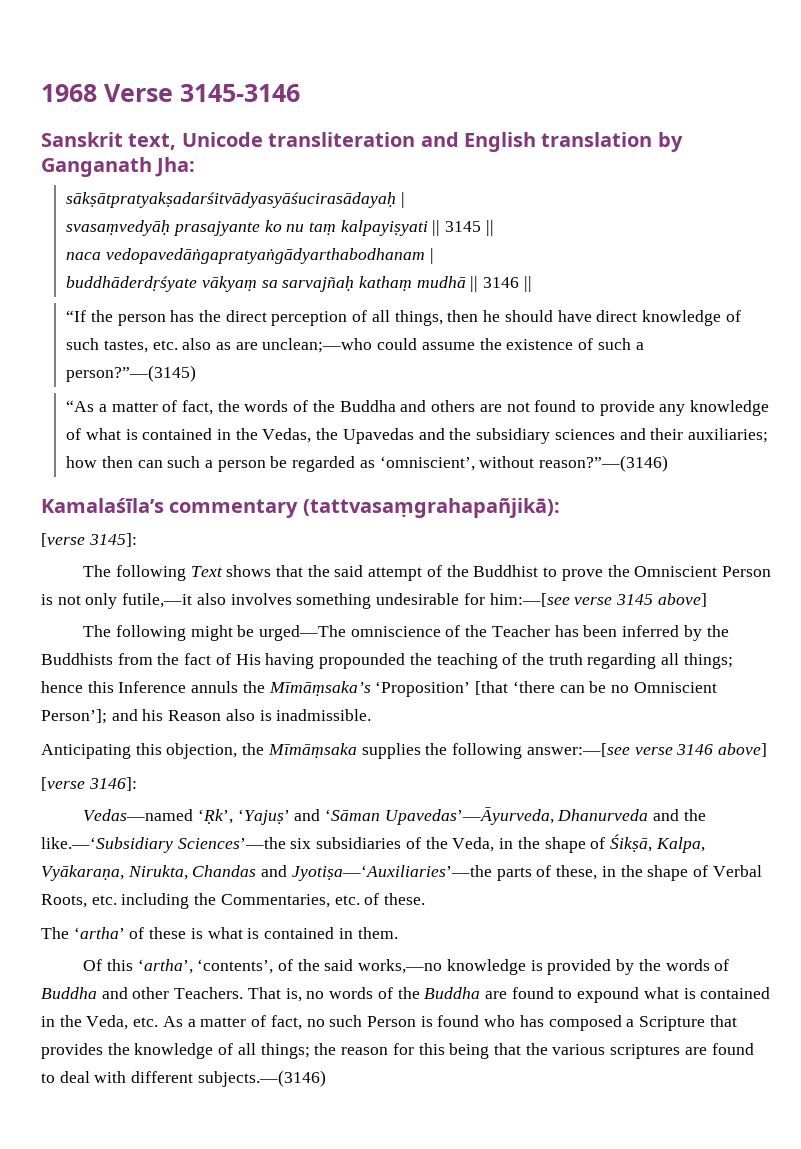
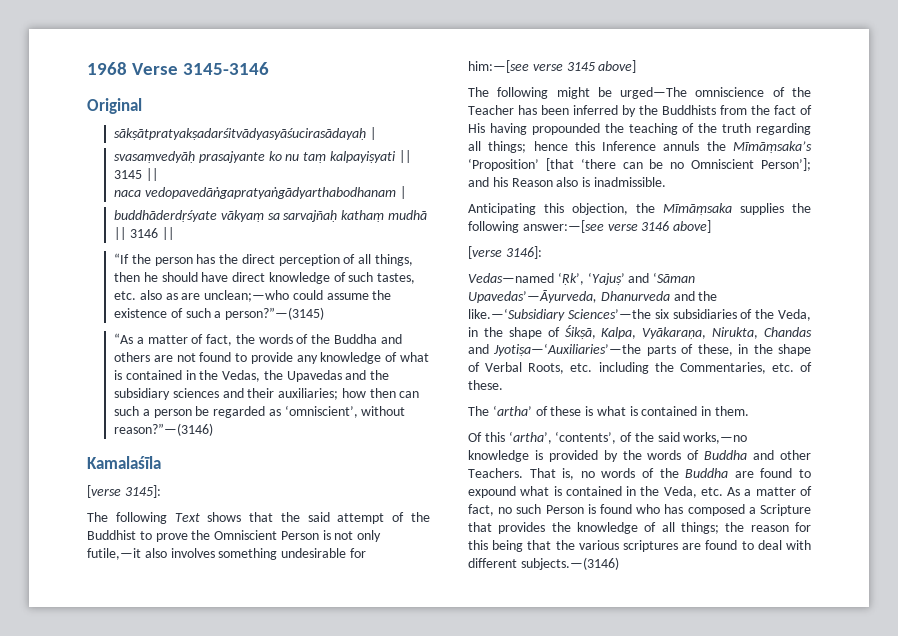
- Sanskrit text, Unicode transliteration and English translation by Ganganath Jha:
+ Original
- Kamalaśīla’s commentary (tattvasaṃgrahapañjikā):
+ Kamalaśīla

